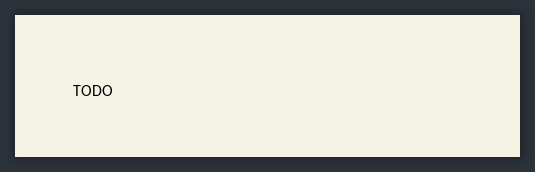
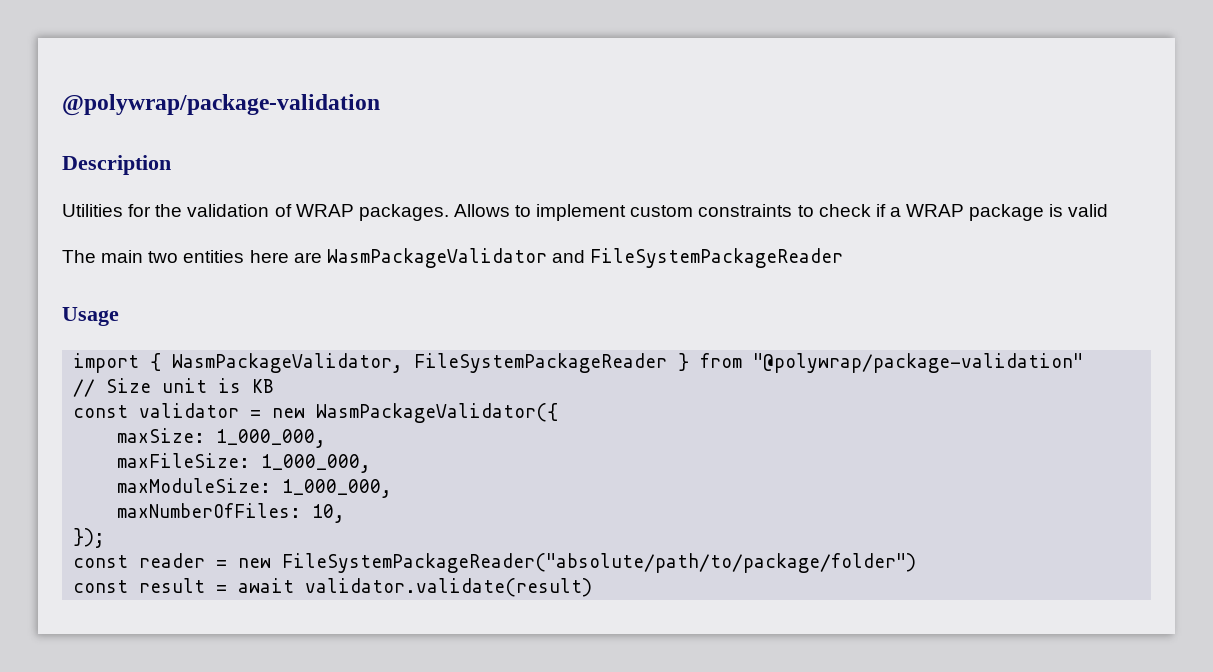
- TODO
+ @polywrap/package-validation
+ Description
+ Utilities for the validation of WRAP packages. Allows to implement custom constraints to check if a WRAP package is valid
+ The main two entities here are WasmPackageValidator and FileSystemPackageReader
+ Usage
+ import { WasmPackageValidator, FileSystemPackageReader } from "@polywrap/package-validation"
+ // Size unit is KB
+ const validator = new WasmPackageValidator({
+ maxSize: 1_000_000,
+ maxFileSize: 1_000_000,
+ maxModuleSize: 1_000_000,
+ maxNumberOfFiles: 10,
+ });
+ const reader = new FileSystemPackageReader("absolute/path/to/package/folder")
+ const result = await validator.validate(result)

